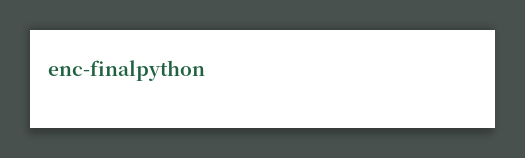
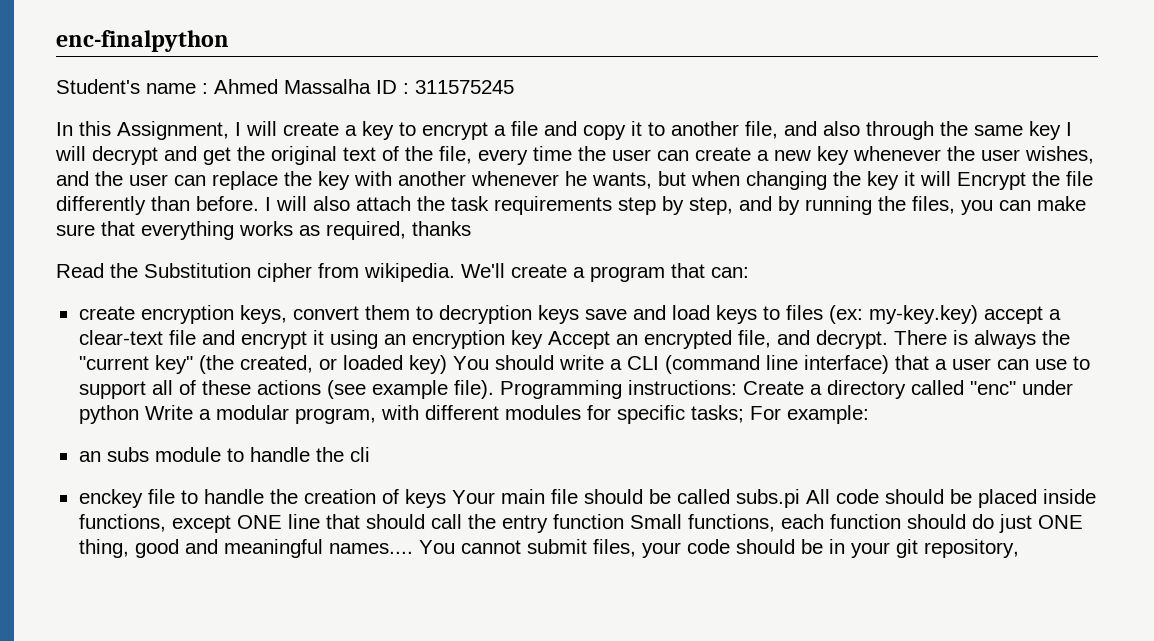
+ Student's name : Ahmed Massalha ID : 311575245
+ In this Assignment, I will create a key to encrypt a file and copy it to another file, and also through the same key I will decrypt and get the original text of the file, every time the user can create a new key whenever the user wishes, and the user can replace the key with another whenever he wants, but when changing the key it will Encrypt the file differently than before. I will also attach the task requirements step by step, and by running the files, you can make sure that everything works as required, thanks
+ Read the Substitution cipher from wikipedia. We'll create a program that can:
+ create encryption keys, convert them to decryption keys save and load keys to files (ex: my-key.key) accept a clear-text file and encrypt it using an encryption key Accept an encrypted file, and decrypt. There is always the "current key" (the created, or loaded key) You should write a CLI (command line interface) that a user can use to support all of these actions (see example file). Programming instructions: Create a directory called "enc" under python Write a modular program, with different modules for specific tasks; For example:
+ an subs module to handle the cli
+ enckey file to handle the creation of keys Your main file should be called subs.pi All code should be placed inside functions, except ONE line that should call the entry function Small functions, each function should do just ONE thing, good and meaningful names.... You cannot submit files, your code should be in your git repository,

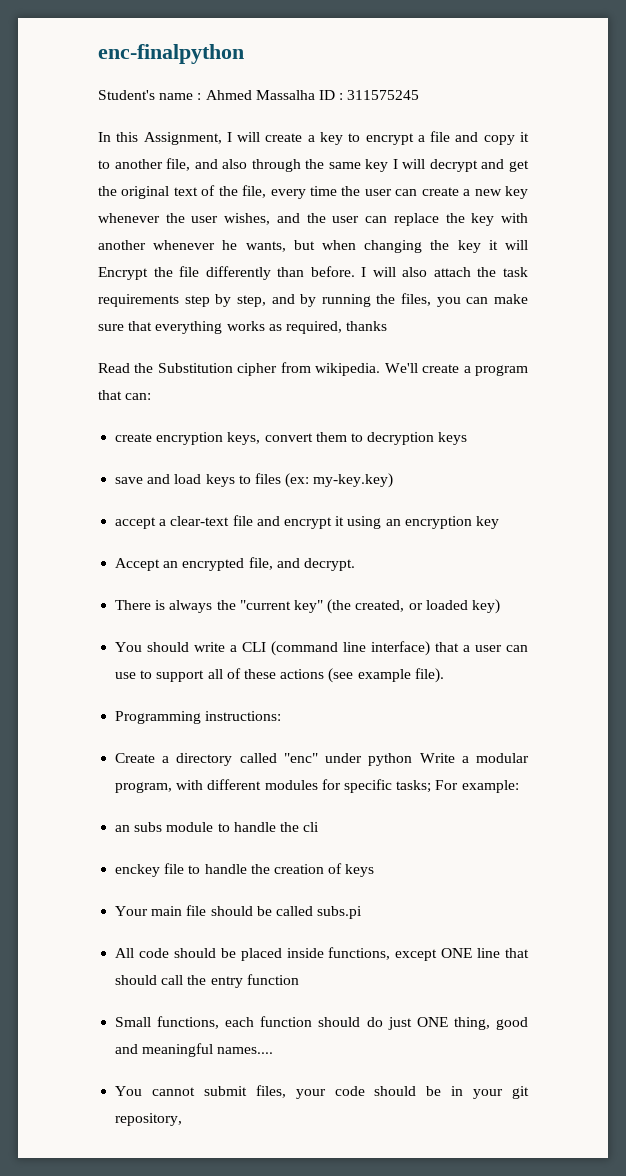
- create encryption keys, convert them to decryption keys save and load keys to files (ex:
+ create encryption keys, convert them to decryption keys
+ save and load keys to files (ex:
- my-key.key) accept a clear-text file and encrypt it using an encryption key Accept an encrypted file, and decrypt. There is always the "current key" (the created, or loaded key) You should write a CLI (command line interface) that a user can use to support all of these actions (see example file). Programming instructions: Create a directory called "enc" under python Write a modular program, with different modules for specific tasks;
+ my-key.key)
+ accept a clear-text file and encrypt it using an encryption key
+ Accept an encrypted file, and decrypt.
+ There is always the "current key" (the created, or loaded key)
+ You should write a CLI (command line interface) that a user can use to support all of these actions (see example file).
+ Programming instructions:
+ Create a directory called "enc" under python Write a modular program, with different modules for specific tasks;
- enckey file to handle the creation of keys Your main file should be called subs.pi All code should be placed inside functions, except ONE line that should call the entry function Small functions, each function should do just ONE thing, good and meaningful names.... You cannot submit files, your code should be in your git repository,
+ enckey file to handle the creation of keys
+ Your main file should be called subs.pi
+ All code should be placed inside functions, except ONE line that should call the entry function
+ Small functions, each function should do just ONE thing, good and meaningful names....
+ You cannot submit files, your code should be in your git repository,

